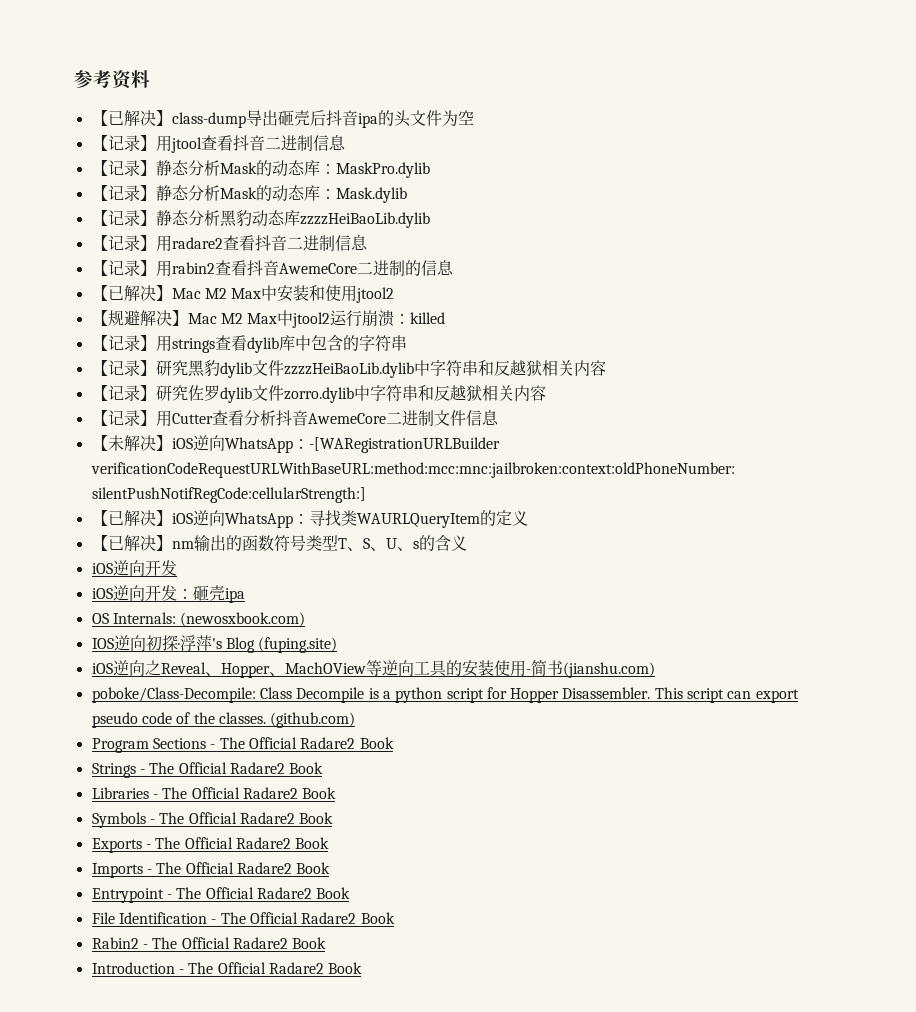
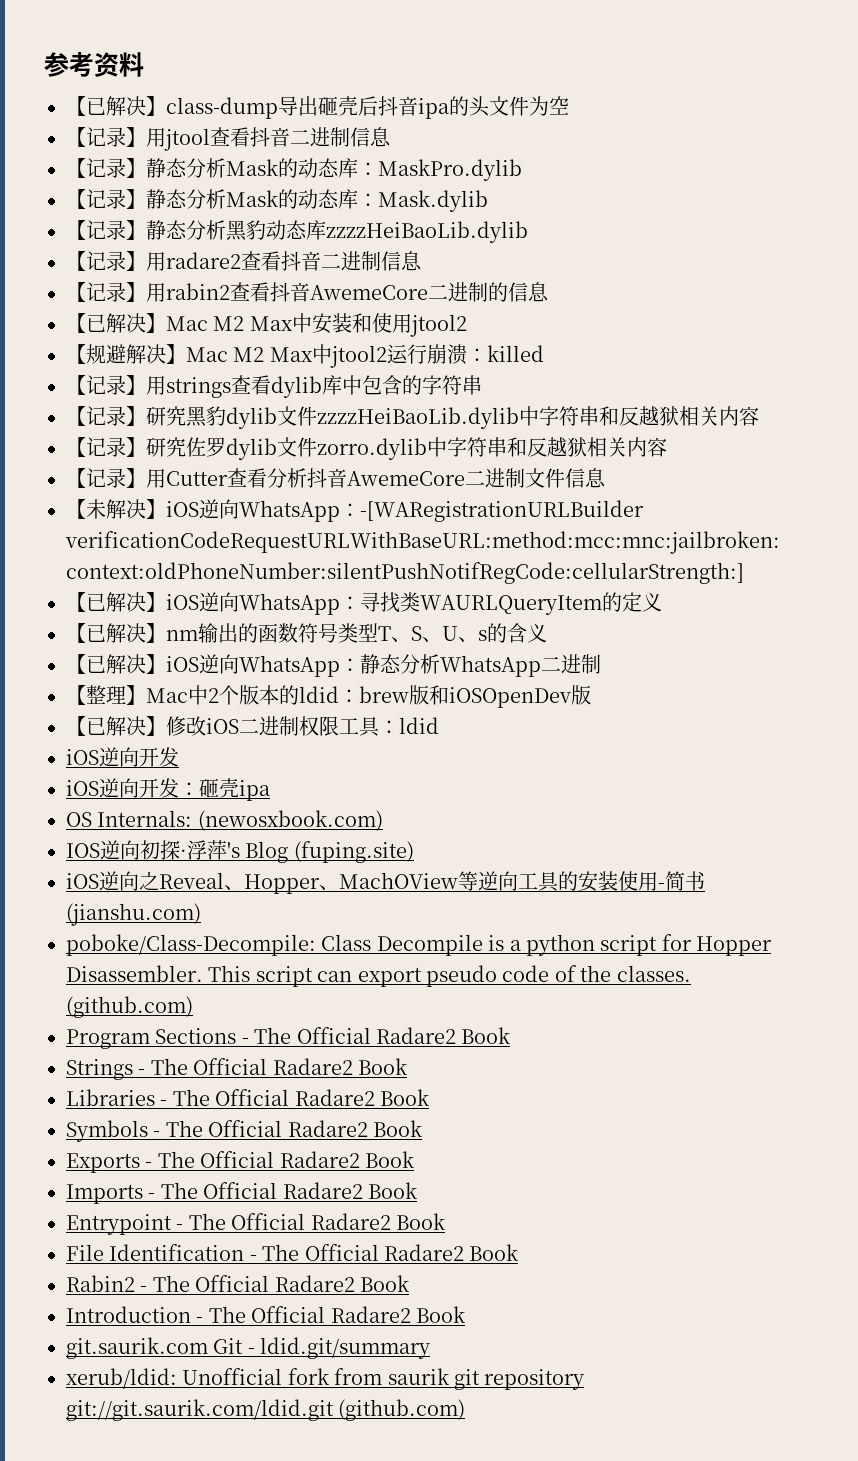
+ 【已解决】iOS逆向WhatsApp：静态分析WhatsApp二进制
+ 【整理】Mac中2个版本的ldid：brew版和iOSOpenDev版
+ 【已解决】修改iOS二进制权限工具：ldid
+ git.saurik.com Git - ldid.git/summary
+ xerub/ldid: Unofficial fork from saurik git repository git://git.saurik.com/ldid.git (github.com)

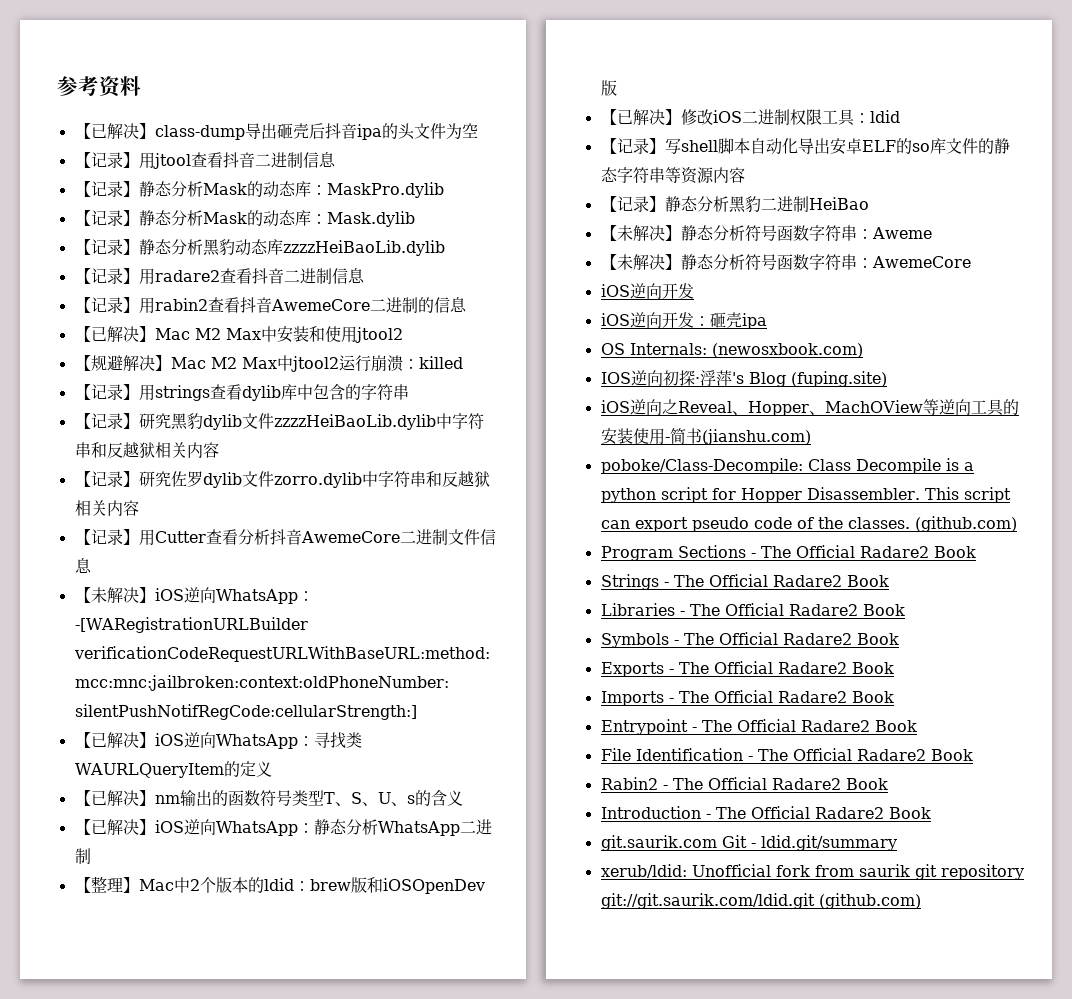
+ 【记录】写shell脚本自动化导出安卓ELF的so库文件的静态字符串等资源内容
+ 【记录】静态分析黑豹二进制HeiBao
+ 【未解决】静态分析符号函数字符串：Aweme
+ 【未解决】静态分析符号函数字符串：AwemeCore

